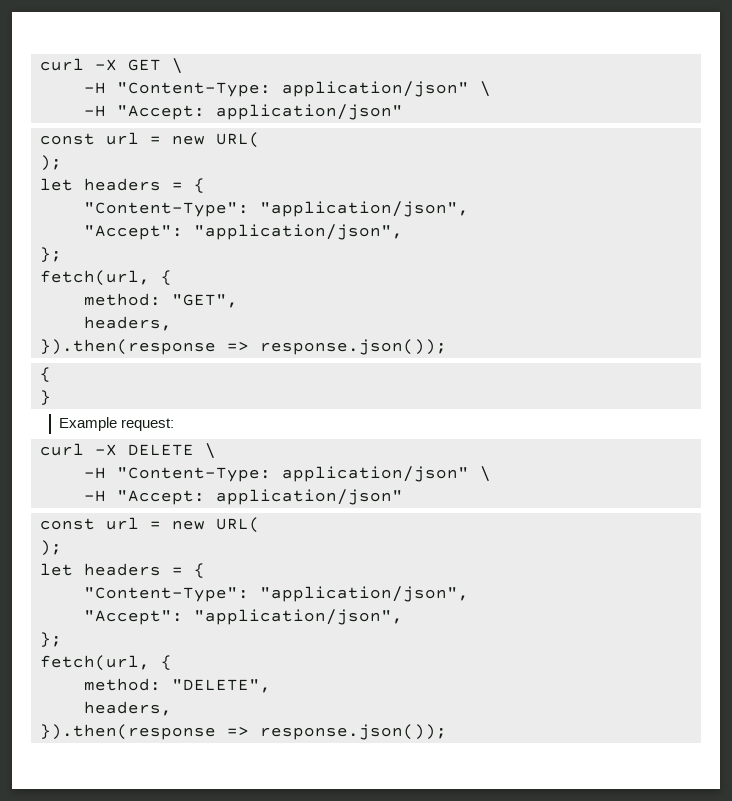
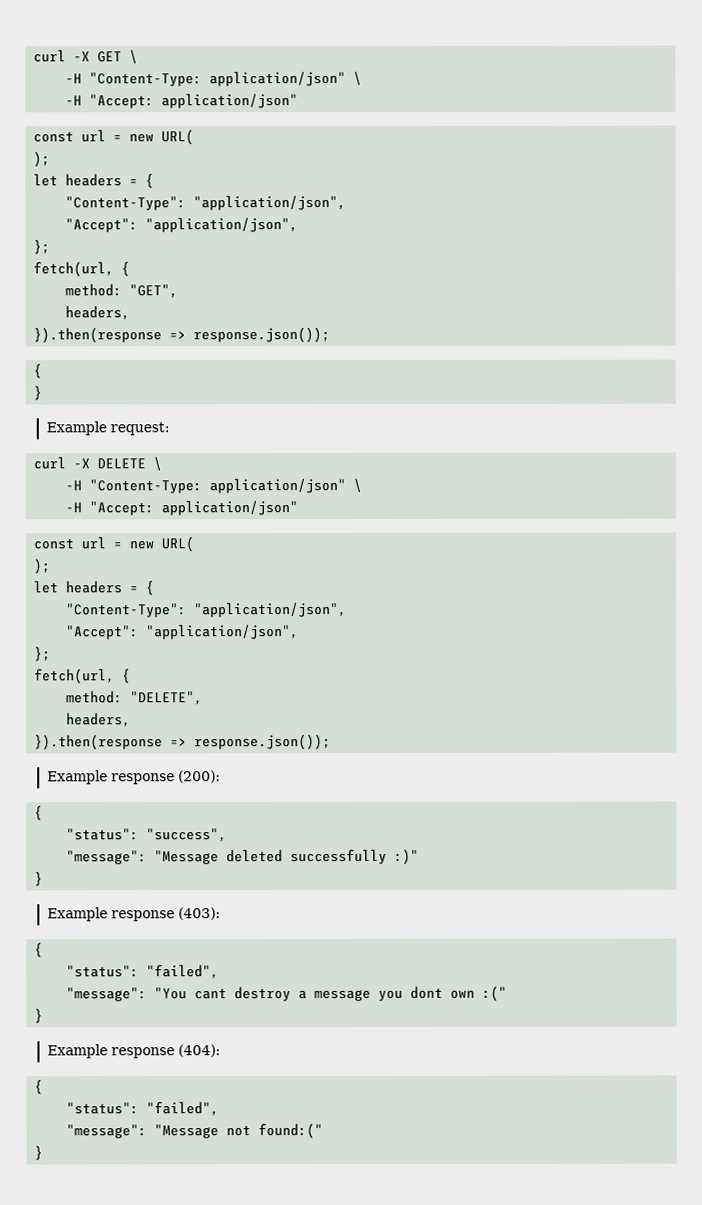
+ Example response (200):
+ {
+ "status": "success",
+ "message": "Message deleted successfully :)"
+ }
+ Example response (403):
+ {
+ "status": "failed",
+ "message": "You cant destroy a message you dont own :("
+ }
+ Example response (404):
+ {
+ "status": "failed",
+ "message": "Message not found:("
+ }

